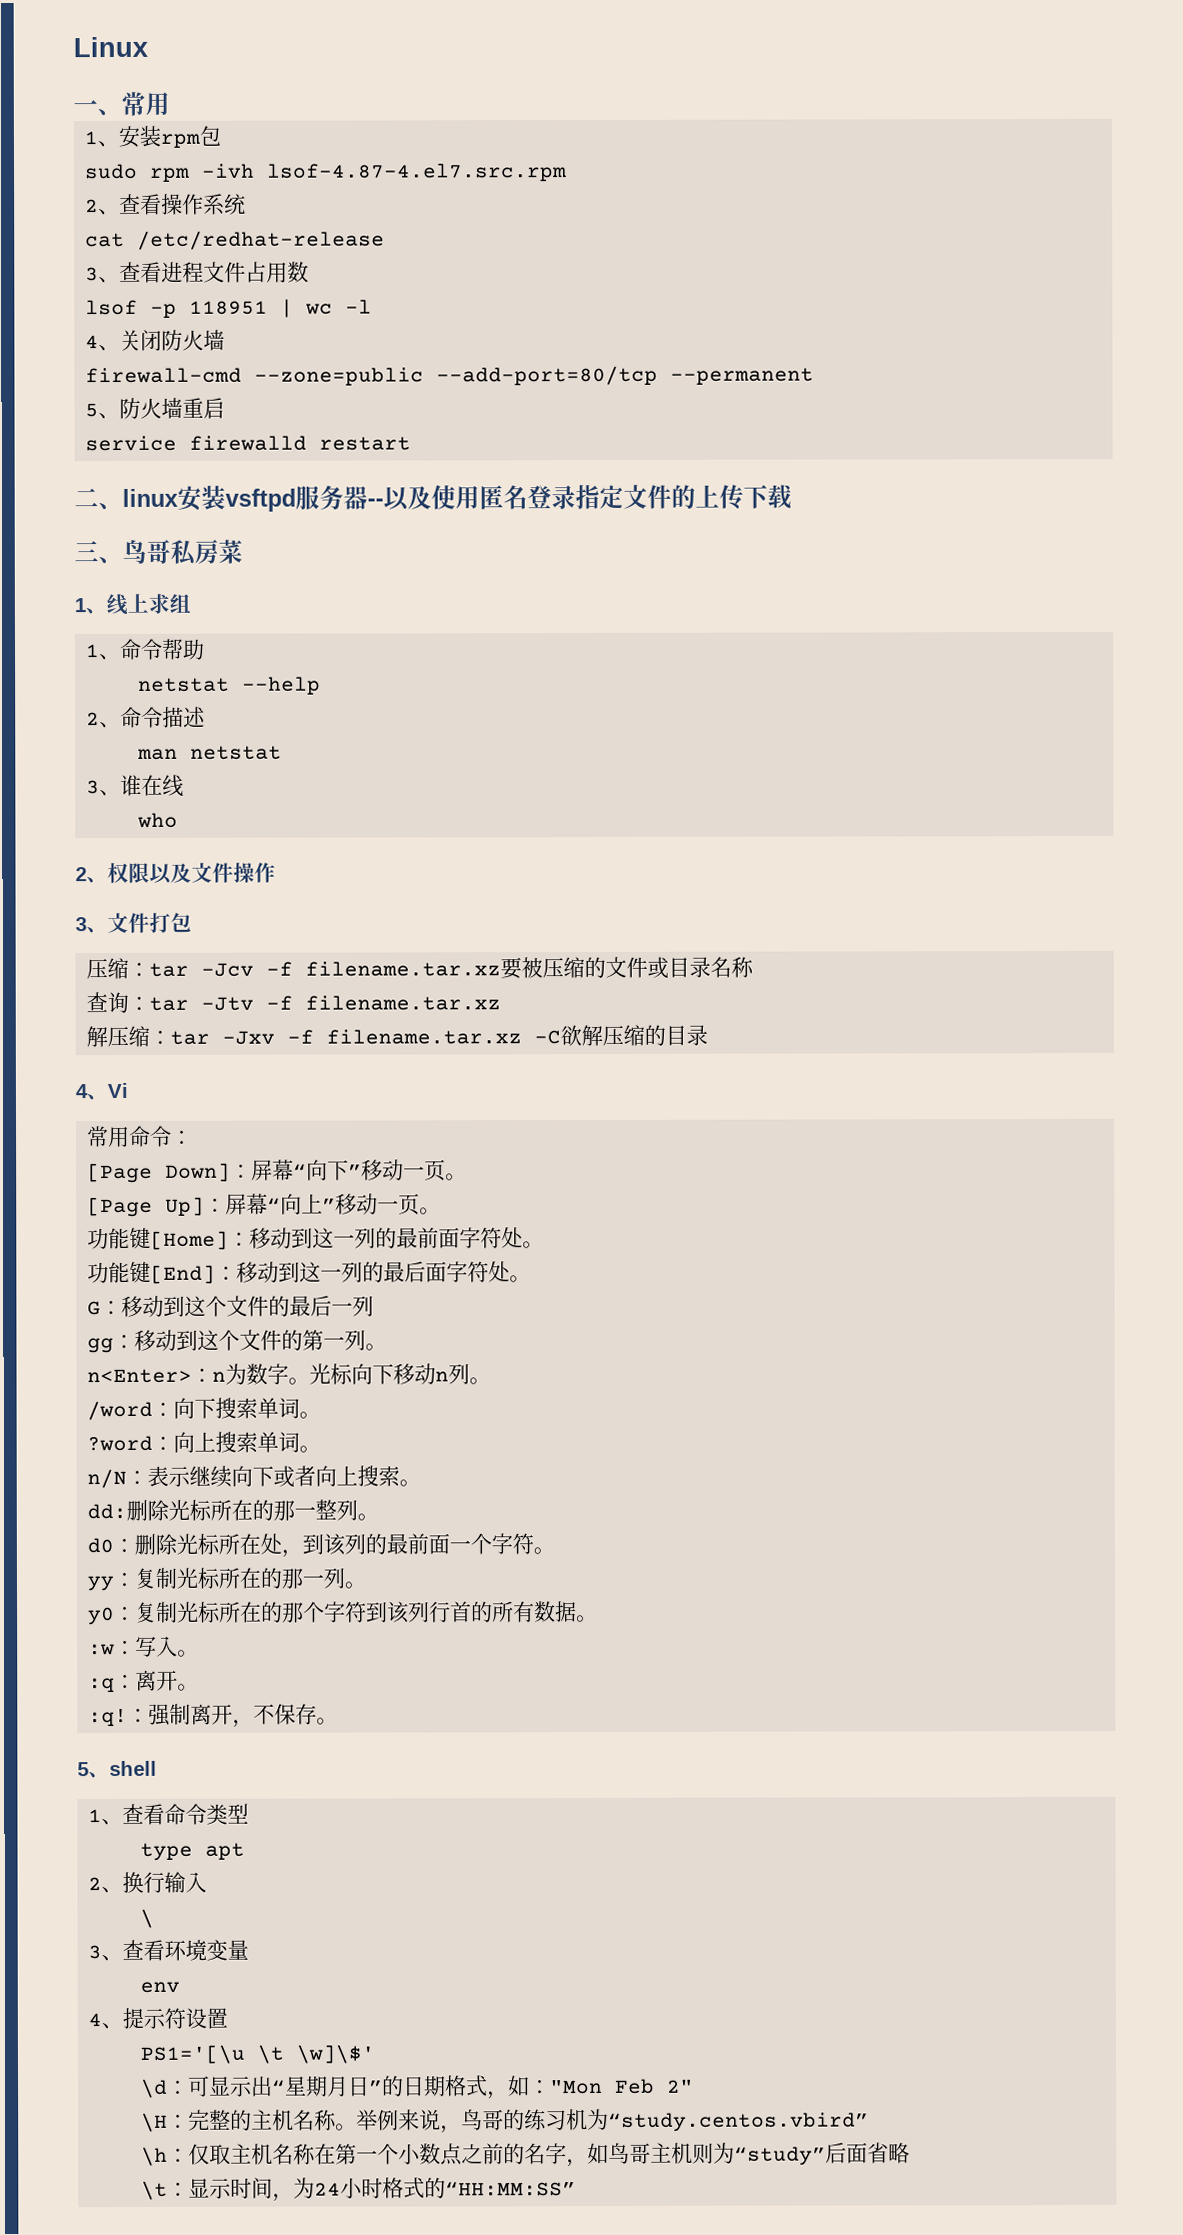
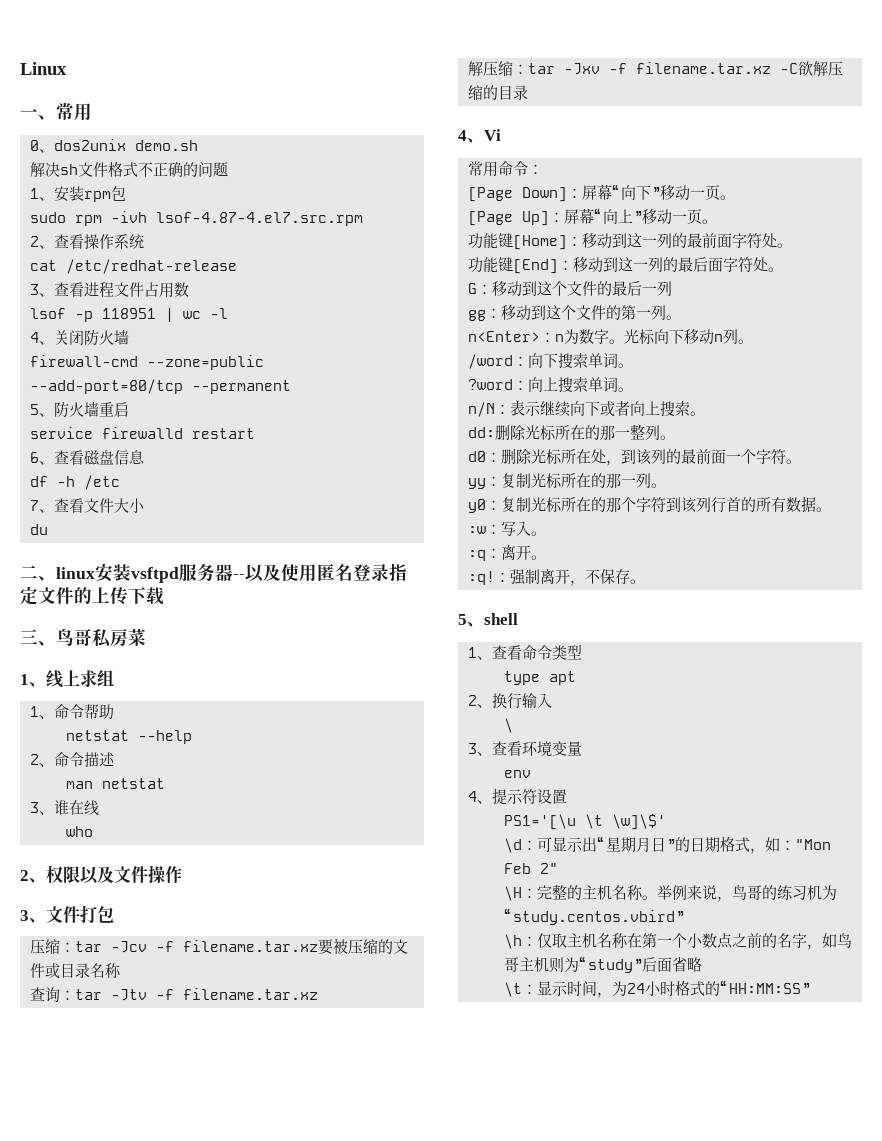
+ 0、dos2unix demo.sh
+ 解决sh文件格式不正确的问题
+ 6、查看磁盘信息
+ df -h /etc
+ 7、查看文件大小
+ du

